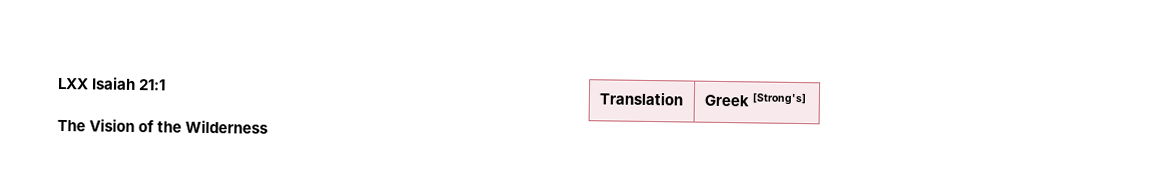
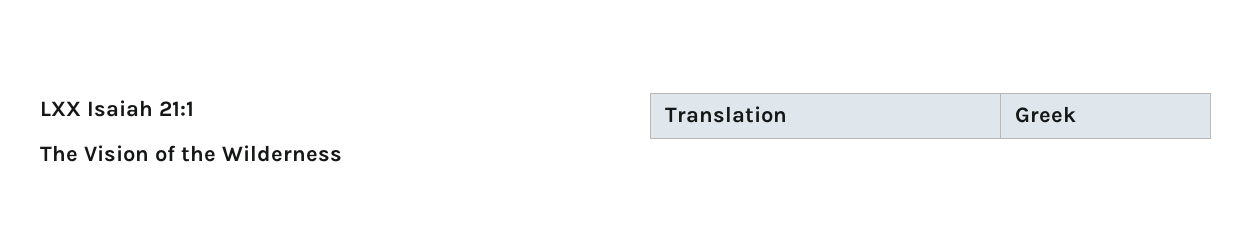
- Translation | Greek [Strong's]
+ Translation | Greek

